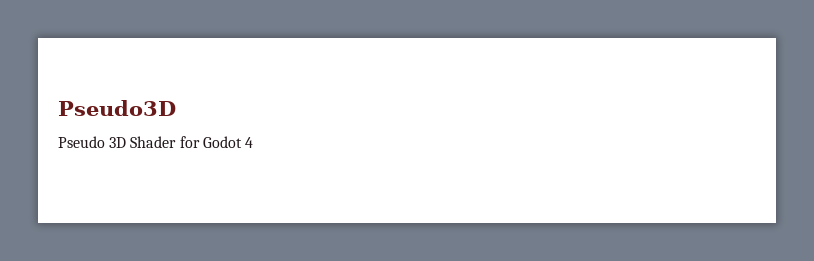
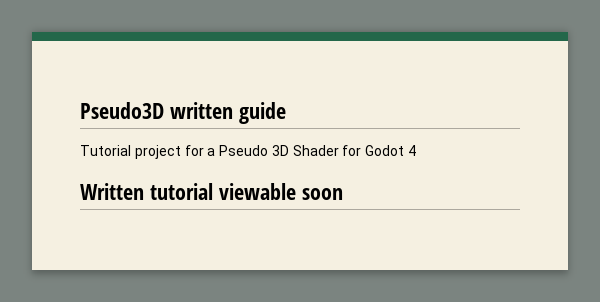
- Pseudo3D
- Pseudo 3D Shader for Godot 4
+ Pseudo3D written guide
+ Tutorial project for a Pseudo 3D Shader for Godot 4
+ Written tutorial viewable soon

